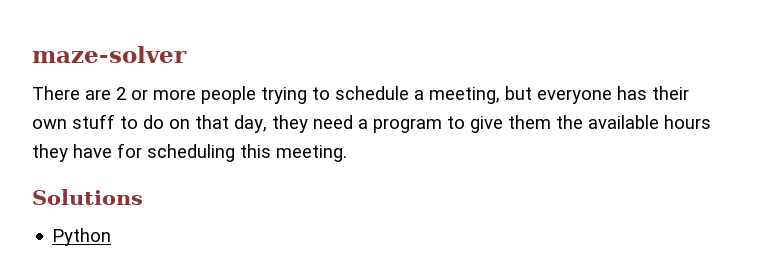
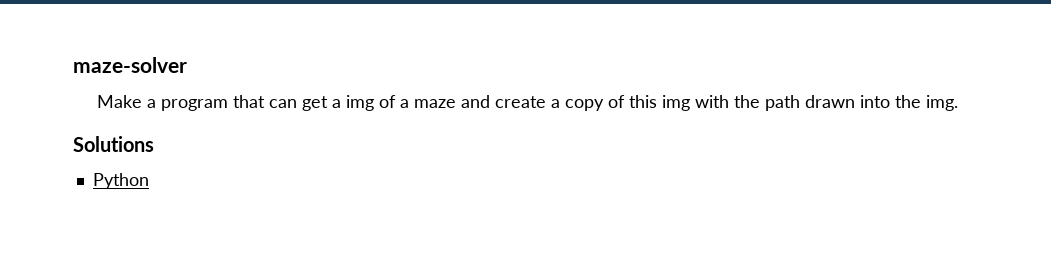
- There are 2 or more people trying to schedule a meeting, but everyone has their own stuff to do on that day, they need a program to give them the available hours they have for scheduling this meeting.
+ Make a program that can get a img of a maze and create a copy of this img with the path drawn into the img.

